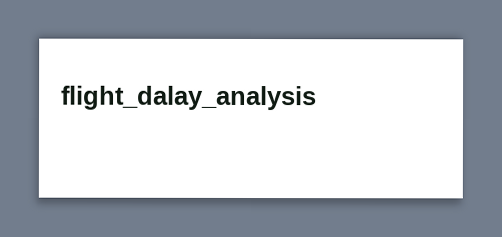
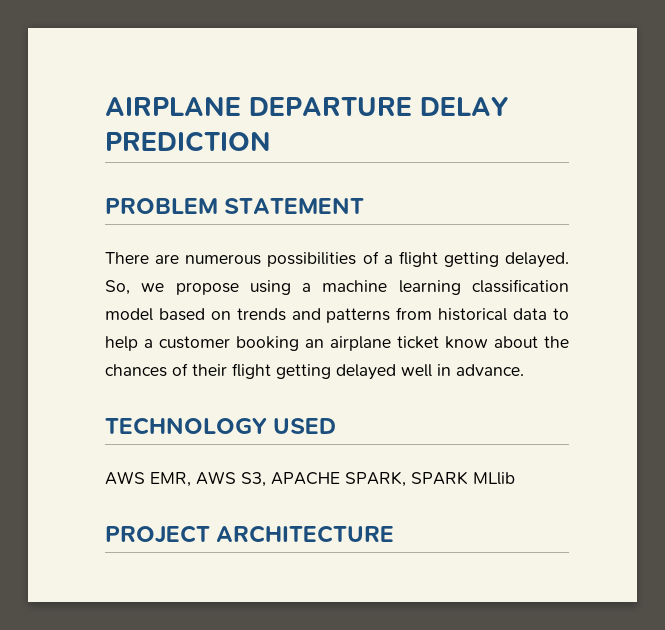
- flight_dalay_analysis
+ AIRPLANE DEPARTURE DELAY PREDICTION
+ PROBLEM STATEMENT
+ There are numerous possibilities of a flight getting delayed. So, we propose using a machine learning classification model based on trends and patterns from historical data to help a customer booking an airplane ticket know about the chances of their flight getting delayed well in advance.
+ TECHNOLOGY USED
+ AWS EMR, AWS S3, APACHE SPARK, SPARK MLlib
+ PROJECT ARCHITECTURE

